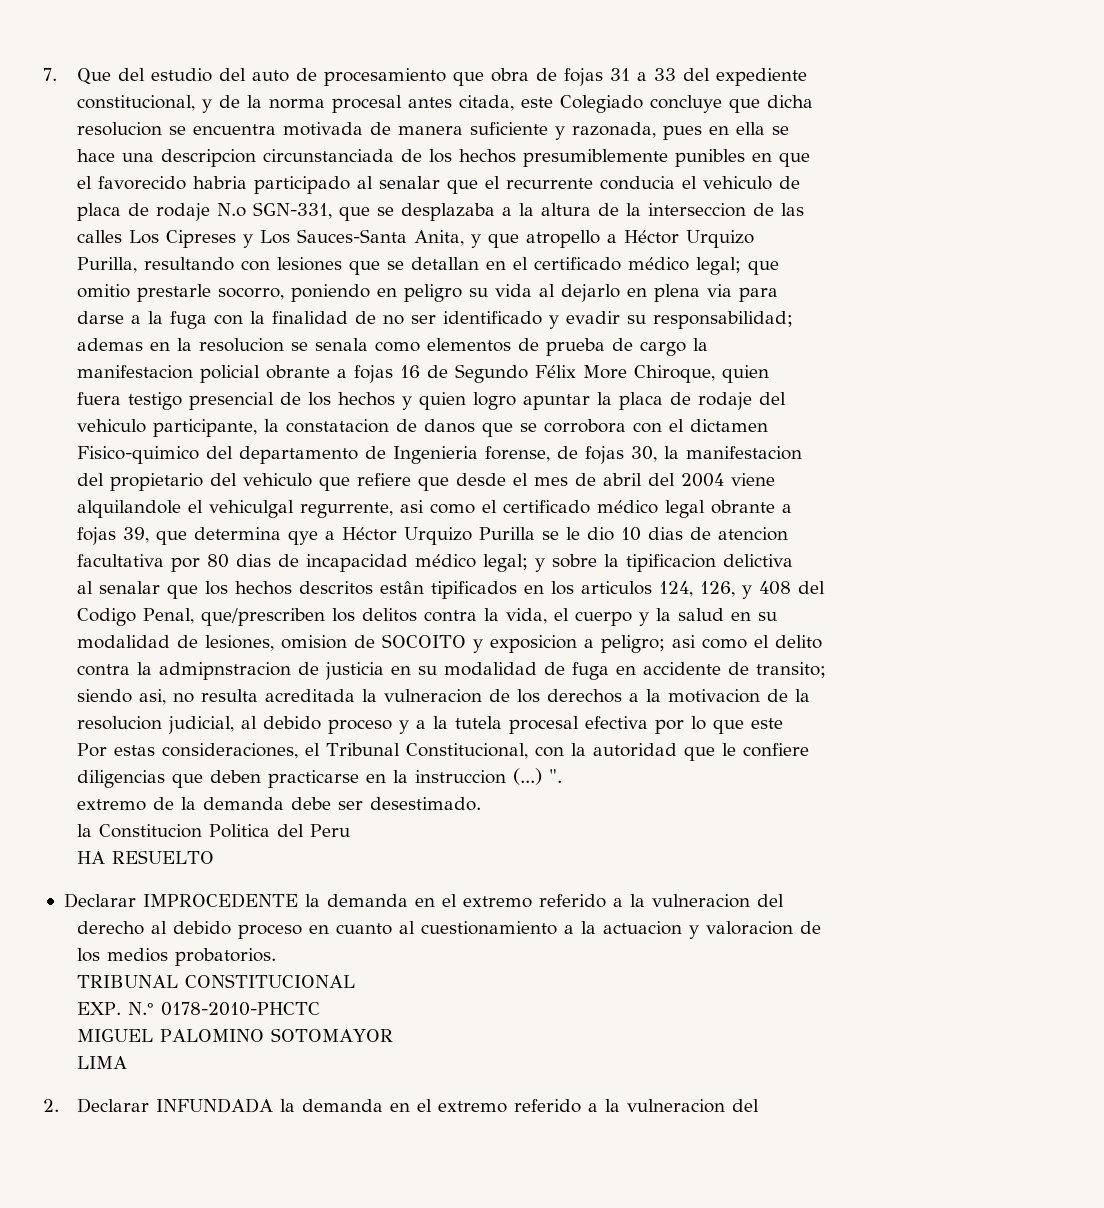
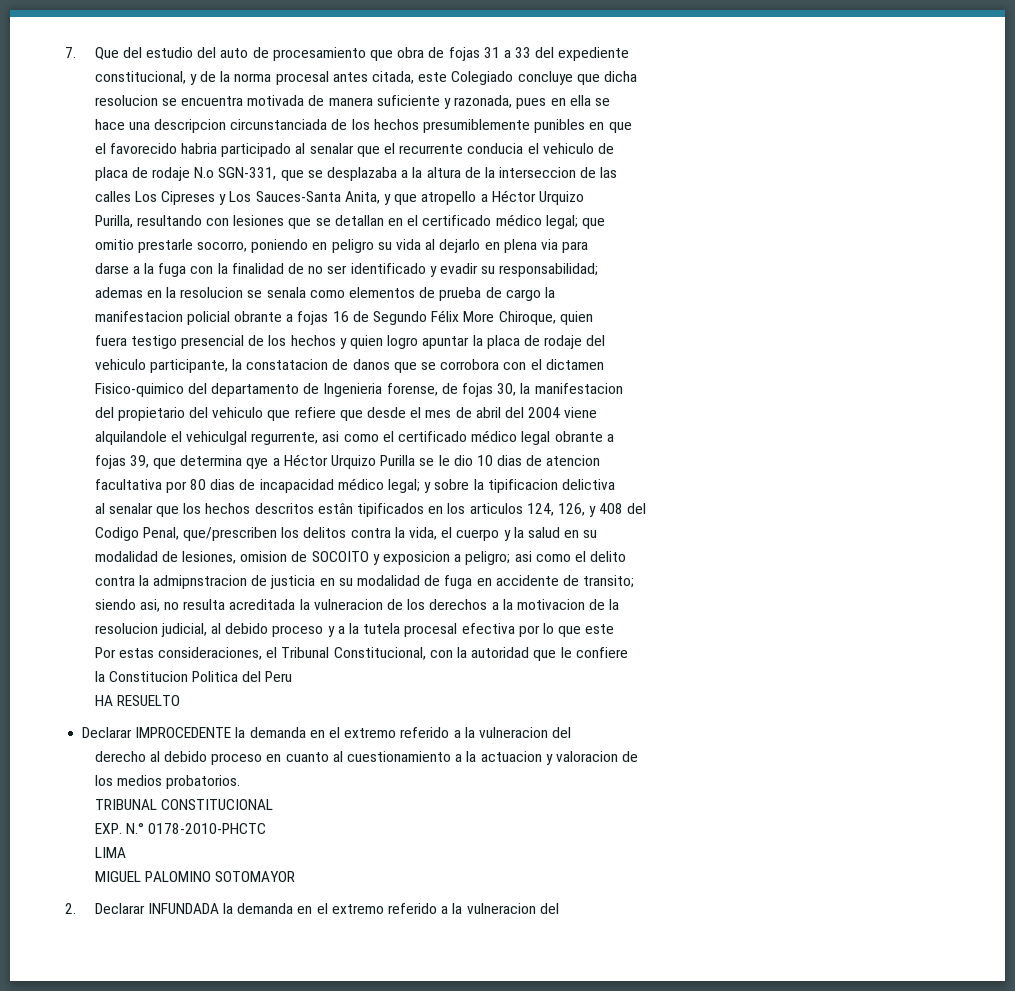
- diligencias que deben practicarse en la instruccion (...) ".
- extremo de la demanda debe ser desestimado.
+ LIMA
- LIMA

